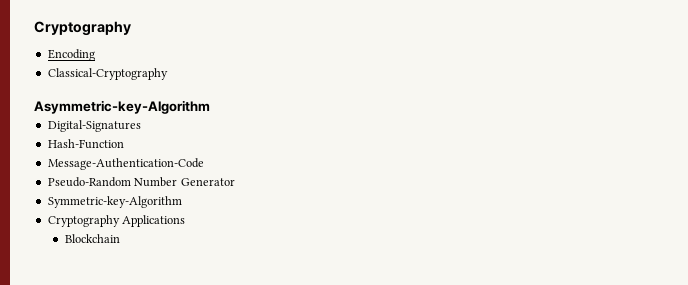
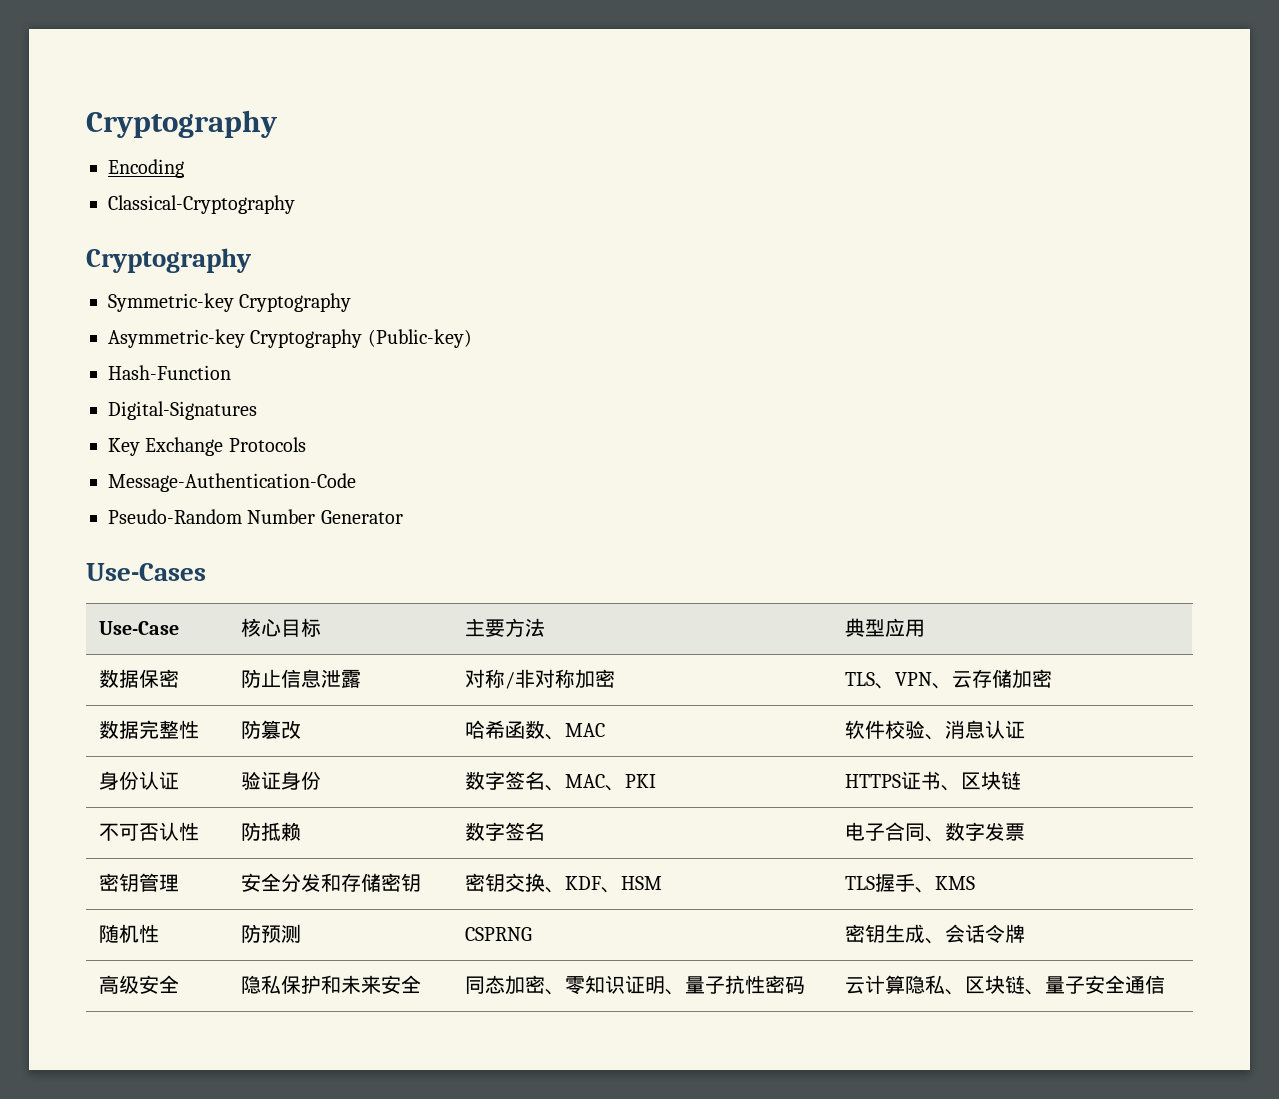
  Classical-Cryptography
- Asymmetric-key-Algorithm
+ Cryptography
+ Symmetric-key Cryptography
+ Asymmetric-key Cryptography (Public-key)
+ Hash-Function
  Digital-Signatures
- Hash-Function
+ Key Exchange Protocols
  Message-Authentication-Code
  Pseudo-Random Number Generator
- Symmetric-key-Algorithm
- Cryptography Applications
- Blockchain
+ Use-Cases
+ Use-Case | 核心目标 | 主要方法 | 典型应用
+ 数据保密 | 防止信息泄露 | 对称/非对称加密 | TLS、VPN、云存储加密
+ 数据完整性 | 防篡改 | 哈希函数、MAC | 软件校验、消息认证
+ 身份认证 | 验证身份 | 数字签名、MAC、PKI | HTTPS证书、区块链
+ 不可否认性 | 防抵赖 | 数字签名 | 电子合同、数字发票
+ 密钥管理 | 安全分发和存储密钥 | 密钥交换、KDF、HSM | TLS握手、KMS
+ 随机性 | 防预测 | CSPRNG | 密钥生成、会话令牌
+ 高级安全 | 隐私保护和未来安全 | 同态加密、零知识证明、量子抗性密码 | 云计算隐私、区块链、量子安全通信

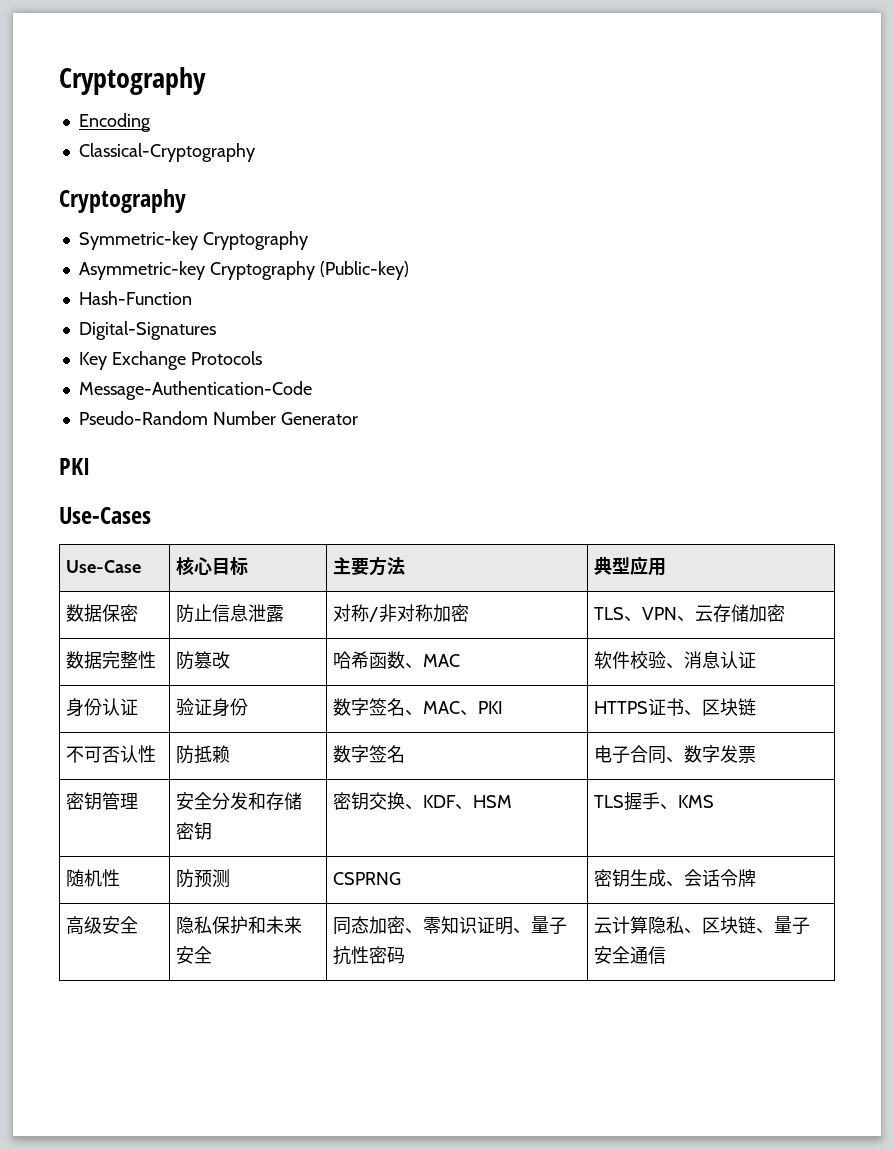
  Pseudo-Random Number Generator
+ PKI

